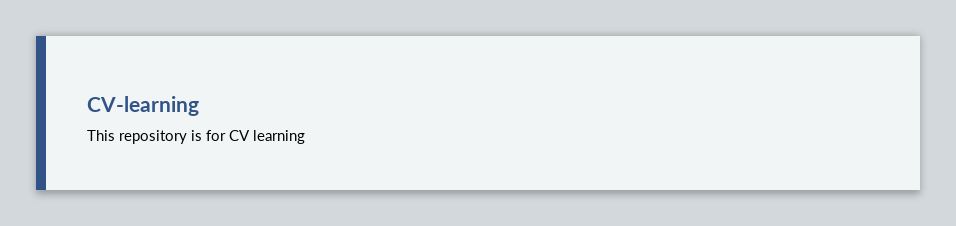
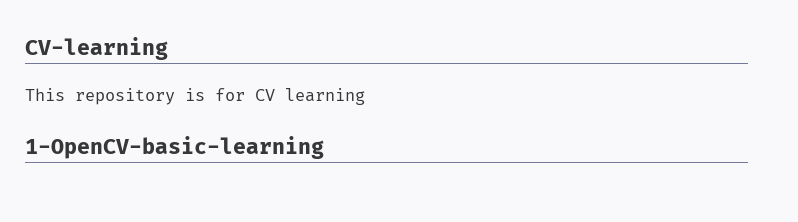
+ 1-OpenCV-basic-learning

